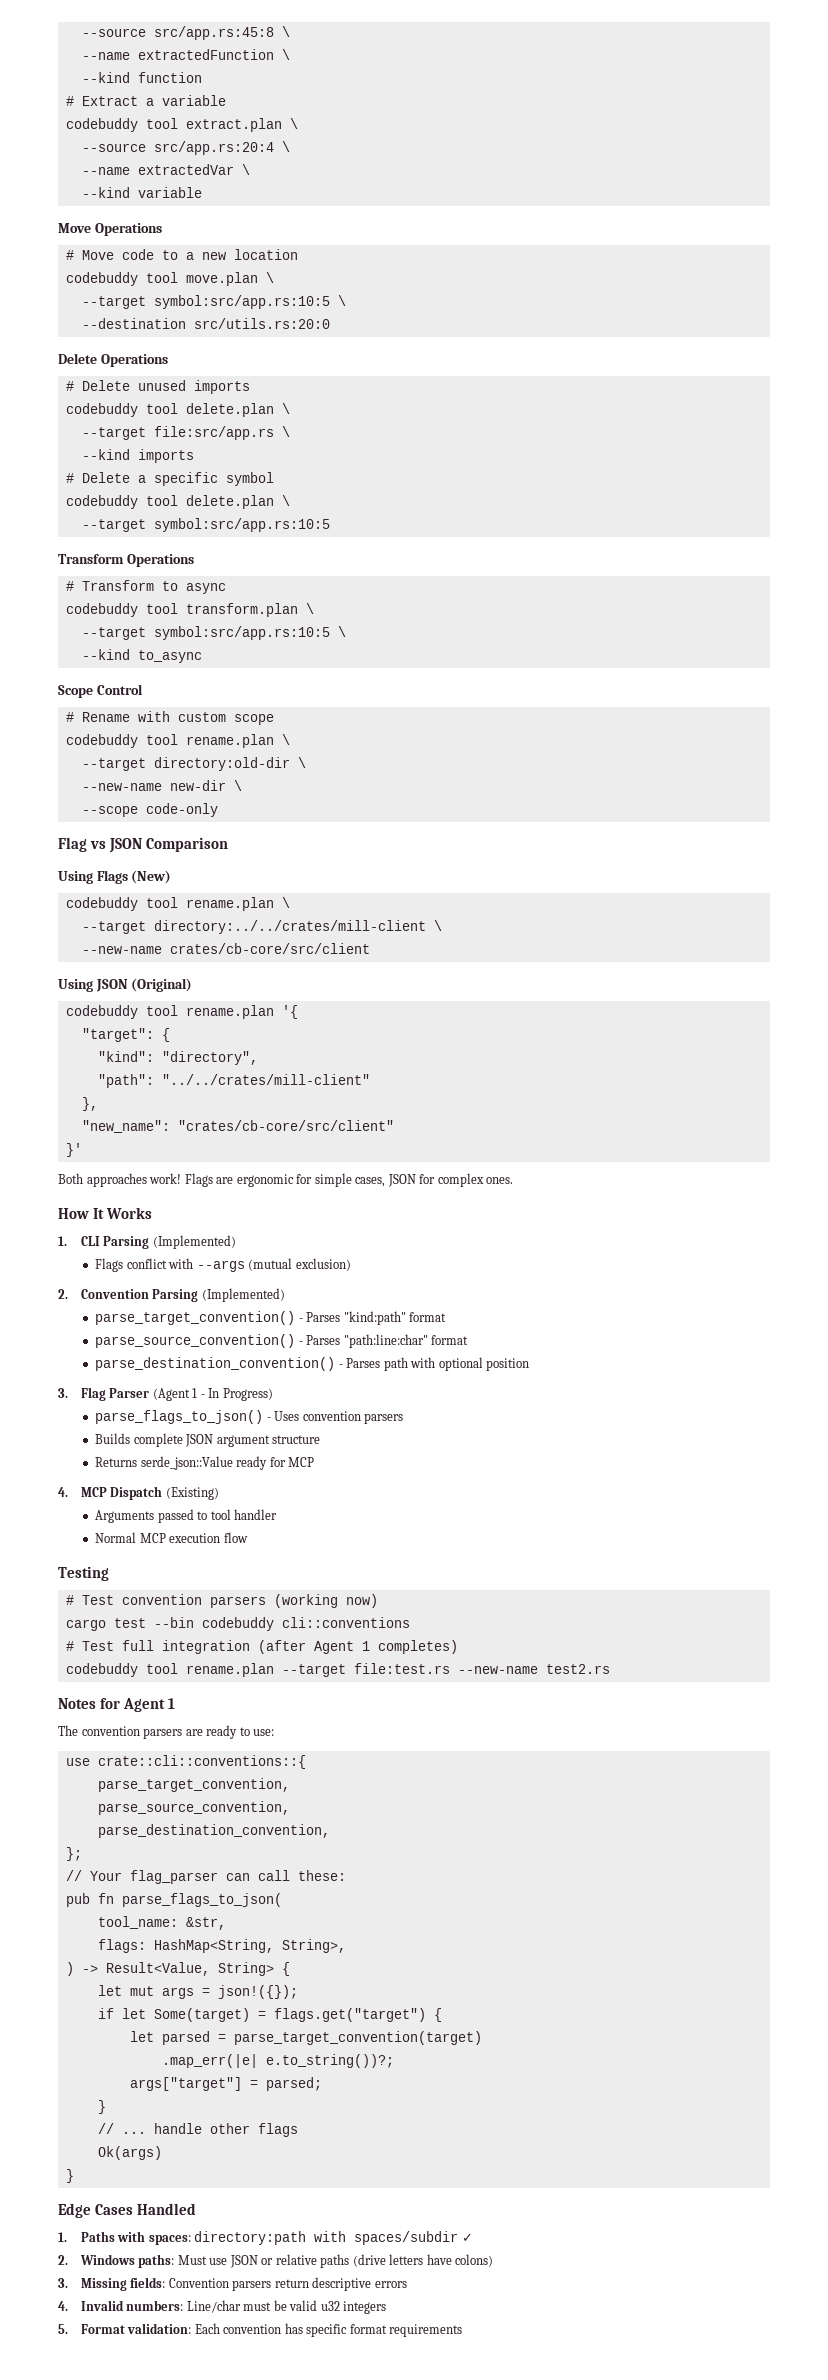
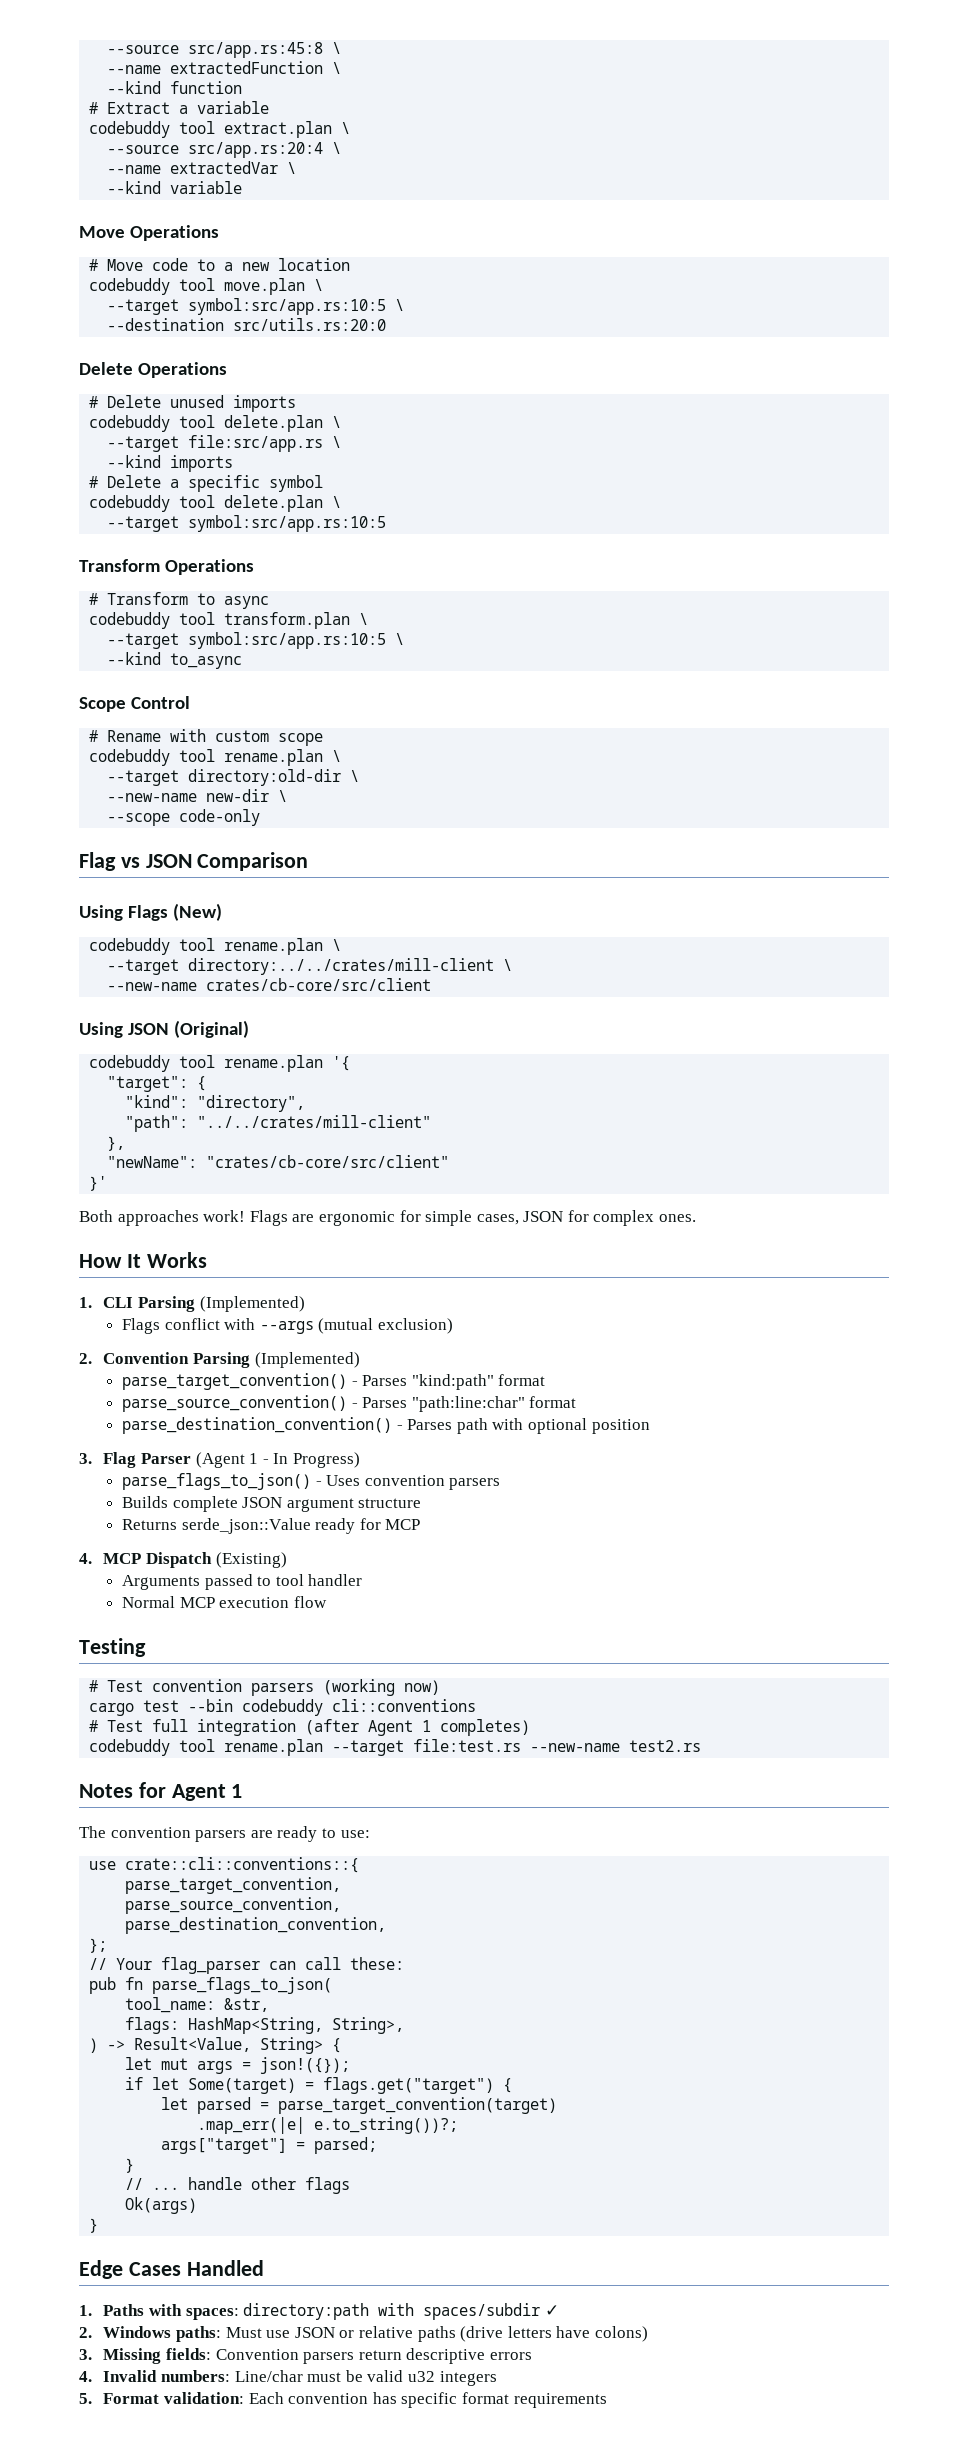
- "new_name": "crates/cb-core/src/client"
+ "newName": "crates/cb-core/src/client"

